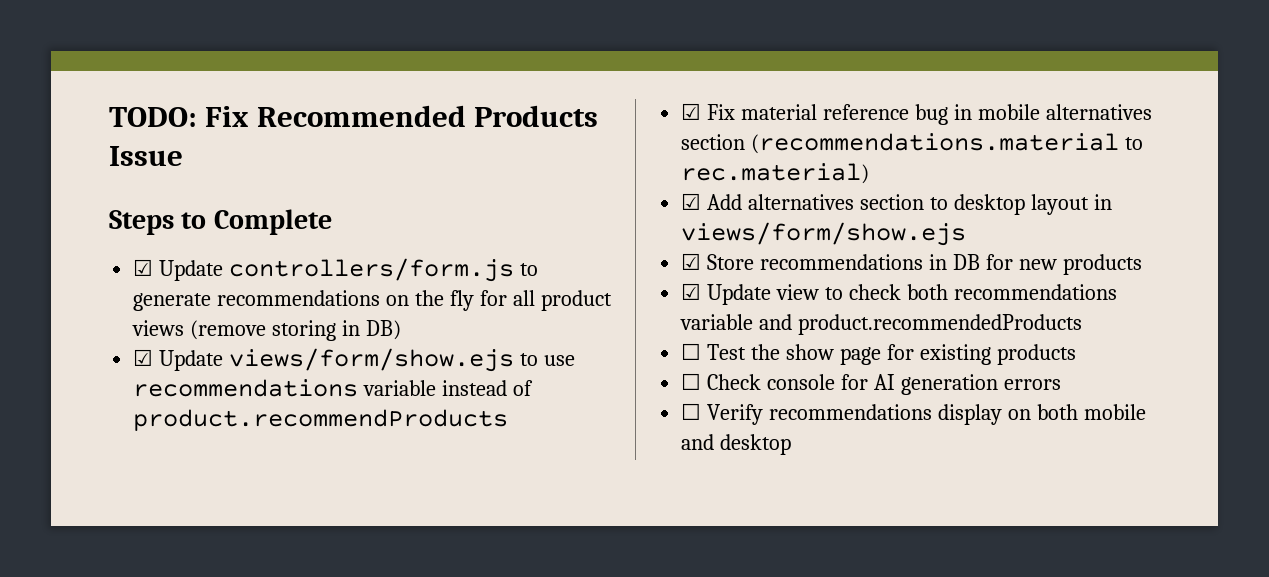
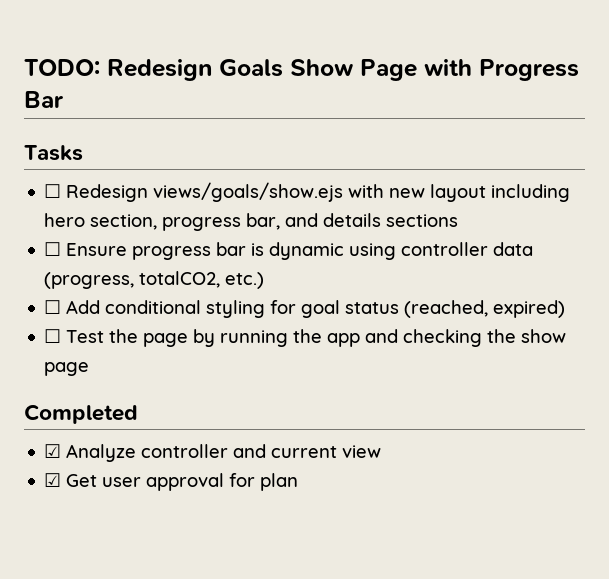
- TODO: Fix Recommended Products Issue
- Steps to Complete
- ☑ Update controllers/form.js to generate recommendations on the fly for all product views (remove storing in DB)
- ☑ Update views/form/show.ejs to use recommendations variable instead of product.recommendProducts
- ☑ Fix material reference bug in mobile alternatives section (recommendations.material to rec.material)
- ☑ Add alternatives section to desktop layout in views/form/show.ejs
- ☑ Store recommendations in DB for new products
- ☑ Update view to check both recommendations variable and product.recommendedProducts
- ☐ Test the show page for existing products
- ☐ Check console for AI generation errors
- ☐ Verify recommendations display on both mobile and desktop
+ TODO: Redesign Goals Show Page with Progress Bar
+ Tasks
+ ☐ Redesign views/goals/show.ejs with new layout including hero section, progress bar, and details sections
+ ☐ Ensure progress bar is dynamic using controller data (progress, totalCO2, etc.)
+ ☐ Add conditional styling for goal status (reached, expired)
+ ☐ Test the page by running the app and checking the show page
+ Completed
+ ☑ Analyze controller and current view
+ ☑ Get user approval for plan

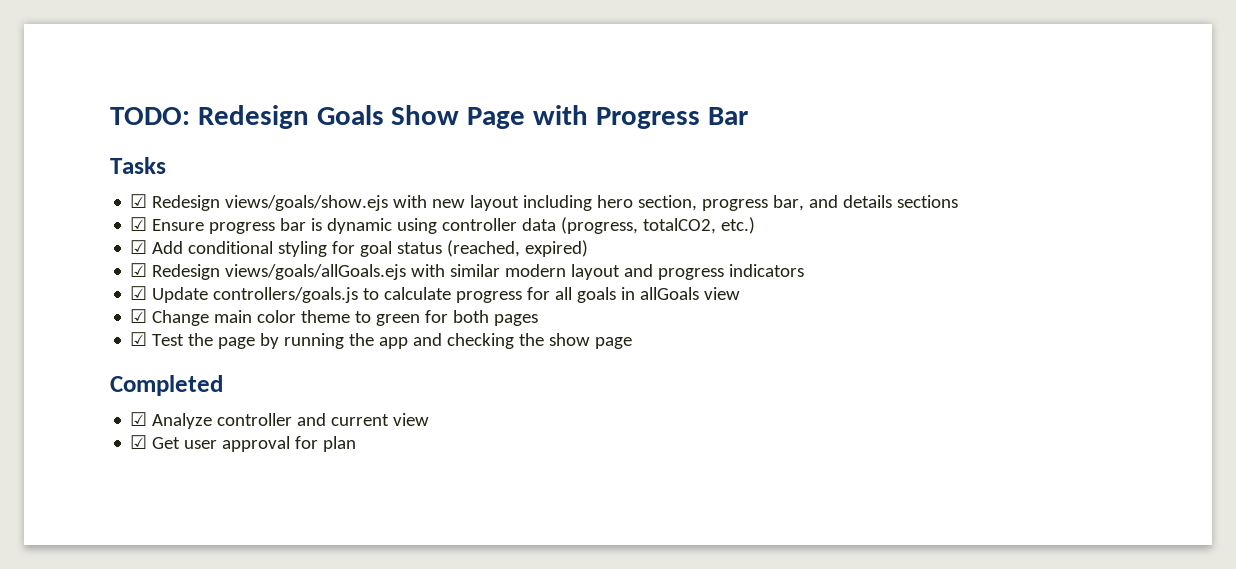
- ☐ Redesign views/goals/show.ejs with new layout including hero section, progress bar, and details sections
+ ☑ Redesign views/goals/show.ejs with new layout including hero section, progress bar, and details sections
- ☐ Ensure progress bar is dynamic using controller data (progress, totalCO2, etc.)
+ ☑ Ensure progress bar is dynamic using controller data (progress, totalCO2, etc.)
- ☐ Add conditional styling for goal status (reached, expired)
+ ☑ Add conditional styling for goal status (reached, expired)
- ☐ Test the page by running the app and checking the show page
+ ☑ Redesign views/goals/allGoals.ejs with similar modern layout and progress indicators
+ ☑ Update controllers/goals.js to calculate progress for all goals in allGoals view
+ ☑ Change main color theme to green for both pages
+ ☑ Test the page by running the app and checking the show page

